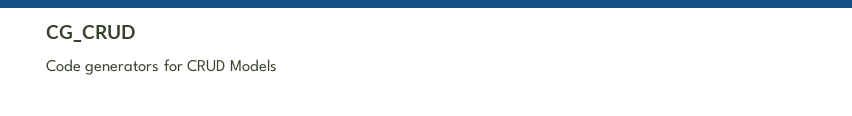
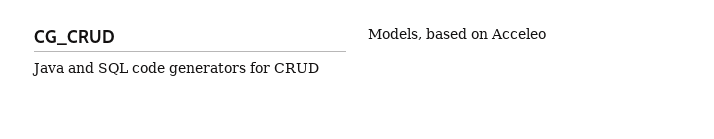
- Code generators for CRUD Models
+ Java and SQL code generators for CRUD Models, based on Acceleo

